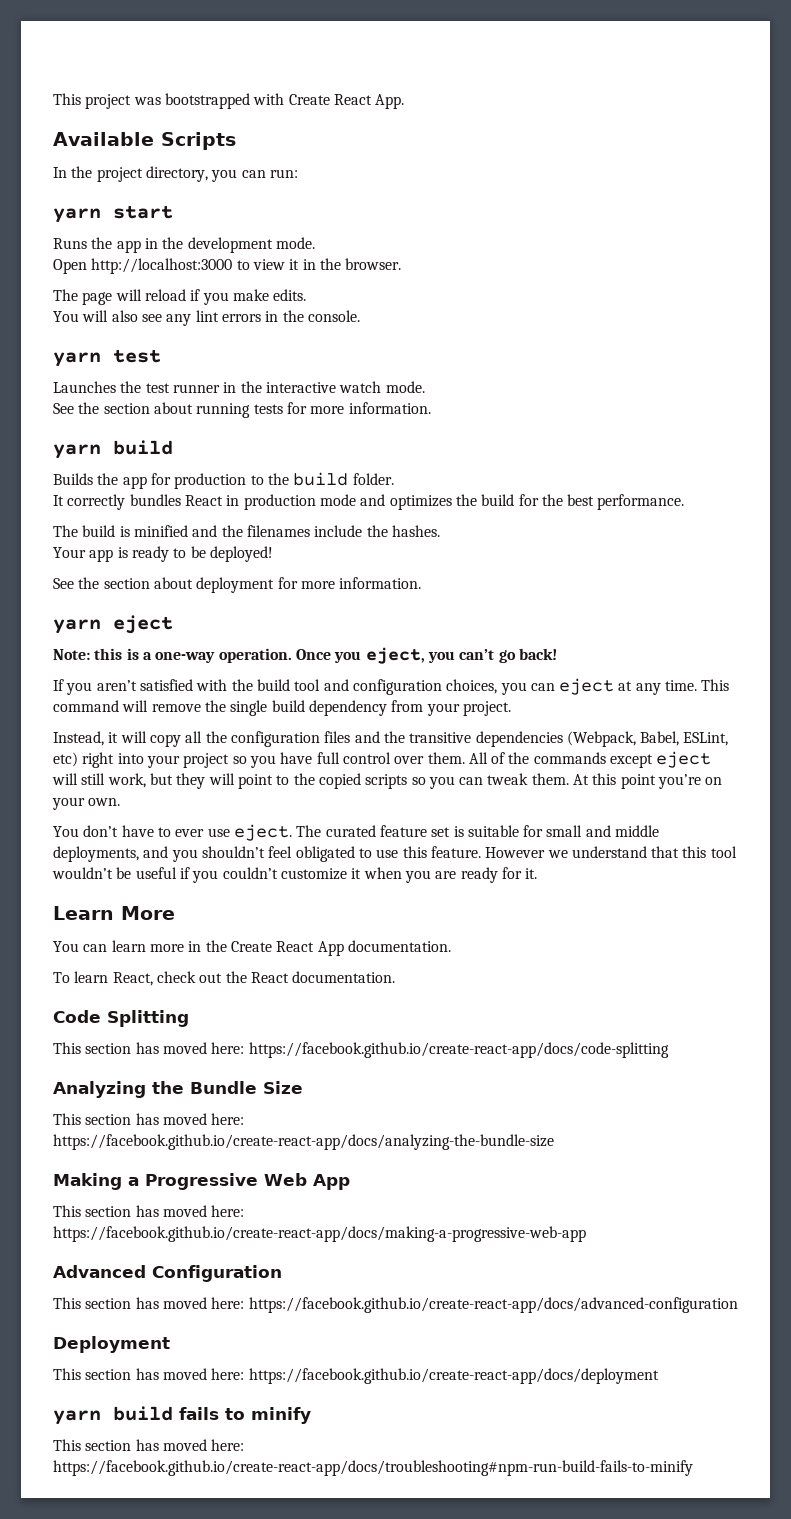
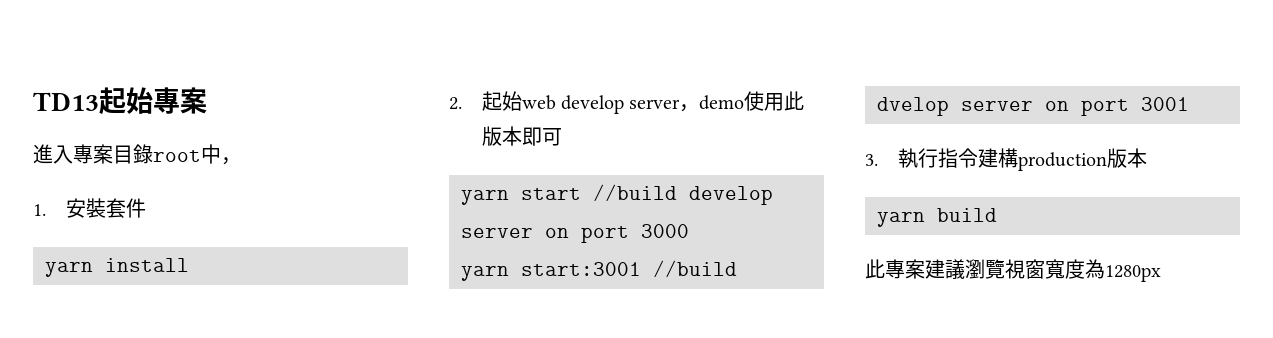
- This project was bootstrapped with Create React App.
- Available Scripts
- In the project directory, you can run:
- yarn start
- Runs the app in the development mode.
- Open http://localhost:3000 to view it in the browser.
- The page will reload if you make edits.
- You will also see any lint errors in the console.
- yarn test
- Launches the test runner in the interactive watch mode.
- See the section about running tests for more information.
+ TD13起始專案
+ 進入專案目錄root中，
+ 1.安裝套件
+ yarn install
+ 2.起始web develop server，demo使用此版本即可
+ yarn start //build develop server on port 3000
+ yarn start:3001 //build dvelop server on port 3001
+ 3.執行指令建構production版本
  yarn build
- Builds the app for production to the build folder.
- It correctly bundles React in production mode and optimizes the build for the best performance.
- The build is minified and the filenames include the hashes.
- Your app is ready to be deployed!
- See the section about deployment for more information.
- yarn eject
- Note: this is a one-way operation. Once you eject, you can’t go back!
- If you aren’t satisfied with the build tool and configuration choices, you can eject at any time. This command will remove the single build dependency from your project.
- Instead, it will copy all the configuration files and the transitive dependencies (Webpack, Babel, ESLint, etc) right into your project so you have full control over them. All of the commands except eject will still work, but they will point to the copied scripts so you can tweak them. At this point you’re on your own.
- You don’t have to ever use eject. The curated feature set is suitable for small and middle deployments, and you shouldn’t feel obligated to use this feature. However we understand that this tool wouldn’t be useful if you couldn’t customize it when you are ready for it.
- Learn More
- You can learn more in the Create React App documentation.
- To learn React, check out the React documentation.
- Code Splitting
- This section has moved here: https://facebook.github.io/create-react-app/docs/code-splitting
- Analyzing the Bundle Size
- This section has moved here: https://facebook.github.io/create-react-app/docs/analyzing-the-bundle-size
- Making a Progressive Web App
- This section has moved here: https://facebook.github.io/create-react-app/docs/making-a-progressive-web-app
- Advanced Configuration
- This section has moved here: https://facebook.github.io/create-react-app/docs/advanced-configuration
- Deployment
- This section has moved here: https://facebook.github.io/create-react-app/docs/deployment
- yarn build fails to minify
- This section has moved here: https://facebook.github.io/create-react-app/docs/troubleshooting#npm-run-build-fails-to-minify
+ 此專案建議瀏覽視窗寬度為1280px

